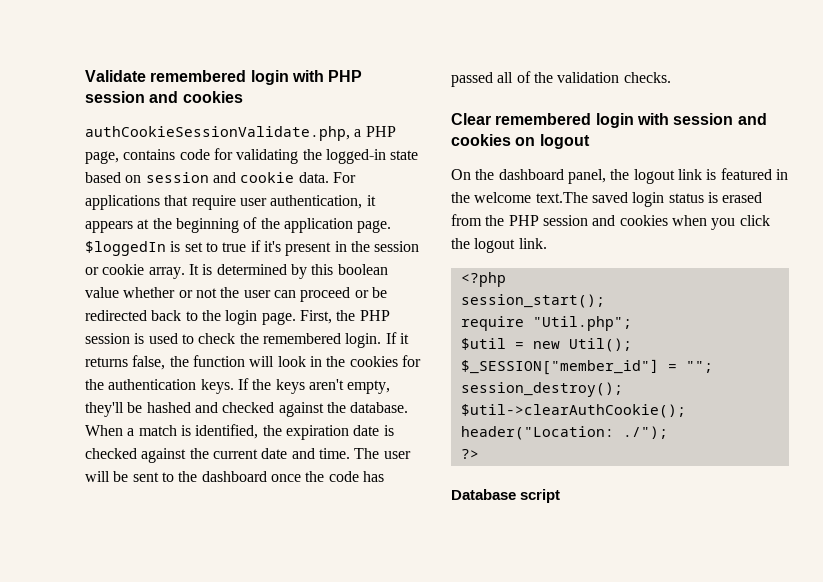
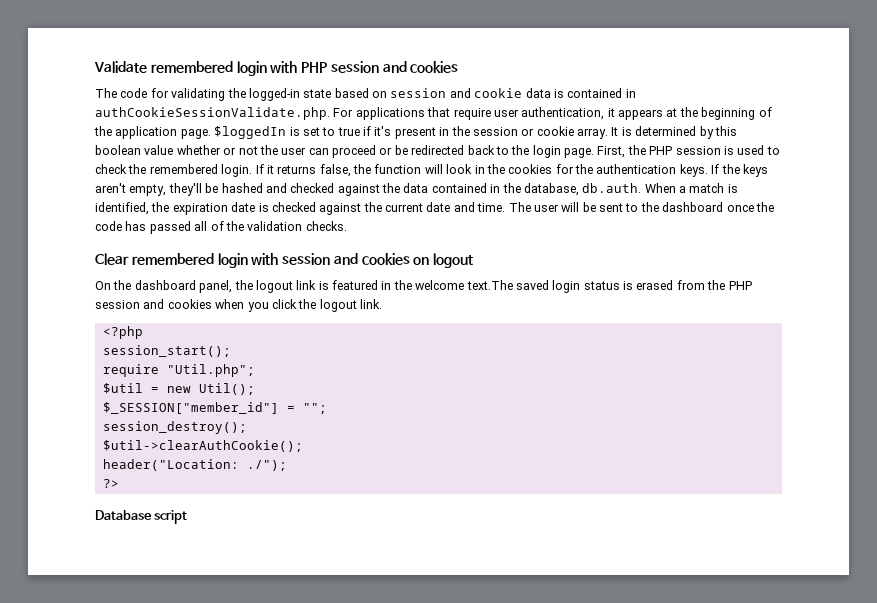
- authCookieSessionValidate.php, a PHP page, contains code for validating the logged-in state based on session and cookie data. For applications that require user authentication, it appears at the beginning of the application page.
+ The code for validating the logged-in state based on session and cookie data is contained in authCookieSessionValidate.php. For applications that require user authentication, it appears at the beginning of the application page.
- If the keys aren't empty, they'll be hashed and checked against the database. When a match is identified, the expiration date is checked against the current date and time.
+ If the keys aren't empty, they'll be hashed and checked against the data contained in the database, db.auth. When a match is identified, the expiration date is checked against the current date and time.

